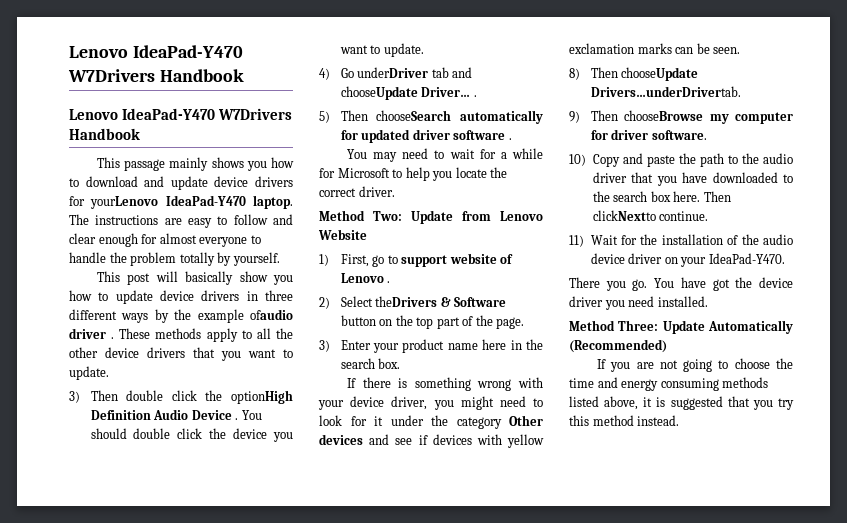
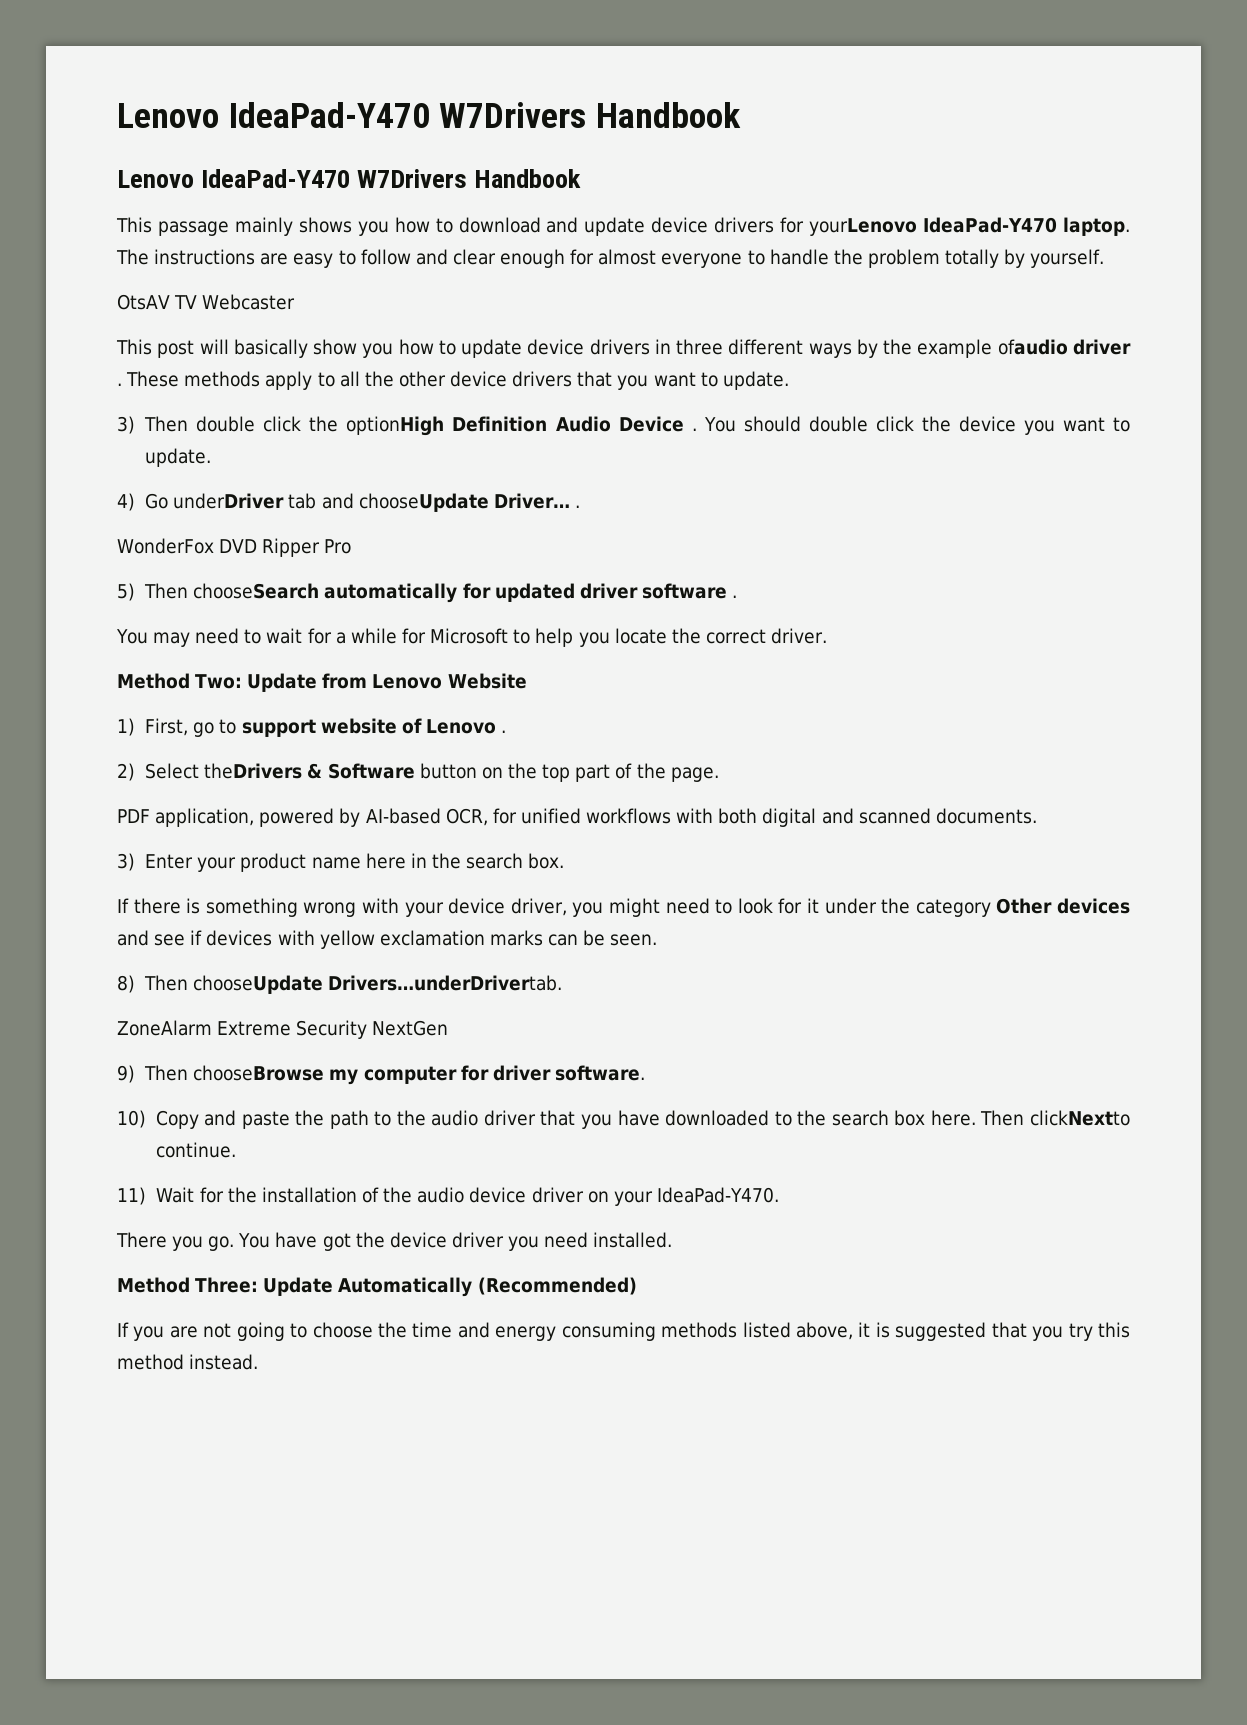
+ OtsAV TV Webcaster
+ WonderFox DVD Ripper Pro
+ PDF application, powered by AI-based OCR, for unified workflows with both digital and scanned documents.
+ ZoneAlarm Extreme Security NextGen

